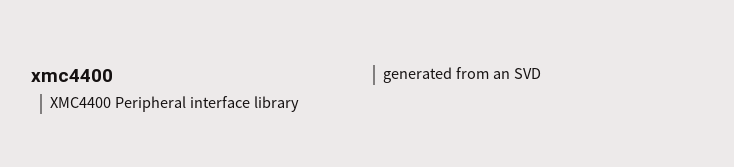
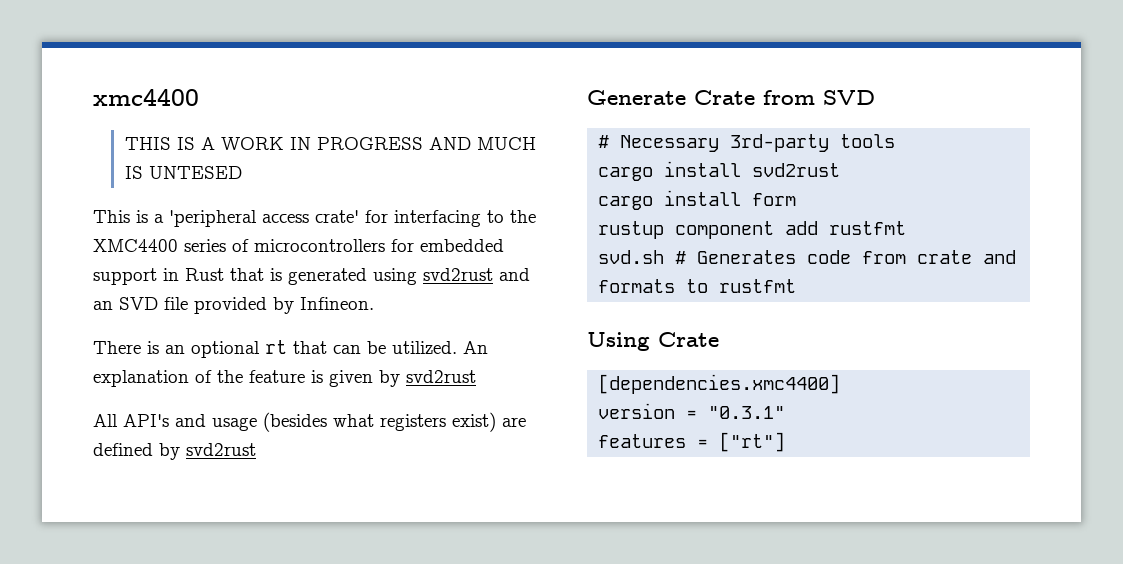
- XMC4400 Peripheral interface library generated from an SVD
+ THIS IS A WORK IN PROGRESS AND MUCH IS UNTESED
+ This is a 'peripheral access crate' for interfacing to the XMC4400 series of microcontrollers for embedded support in Rust that is generated using svd2rust and an SVD file provided by Infineon.
+ There is an optional rt that can be utilized. An explanation of the feature is given by svd2rust
+ All API's and usage (besides what registers exist) are defined by svd2rust
+ Generate Crate from SVD
+ # Necessary 3rd-party tools
+ cargo install svd2rust
+ cargo install form
+ rustup component add rustfmt
+ svd.sh # Generates code from crate and formats to rustfmt
+ Using Crate
+ [dependencies.xmc4400]
+ version = "0.3.1"
+ features = ["rt"]

